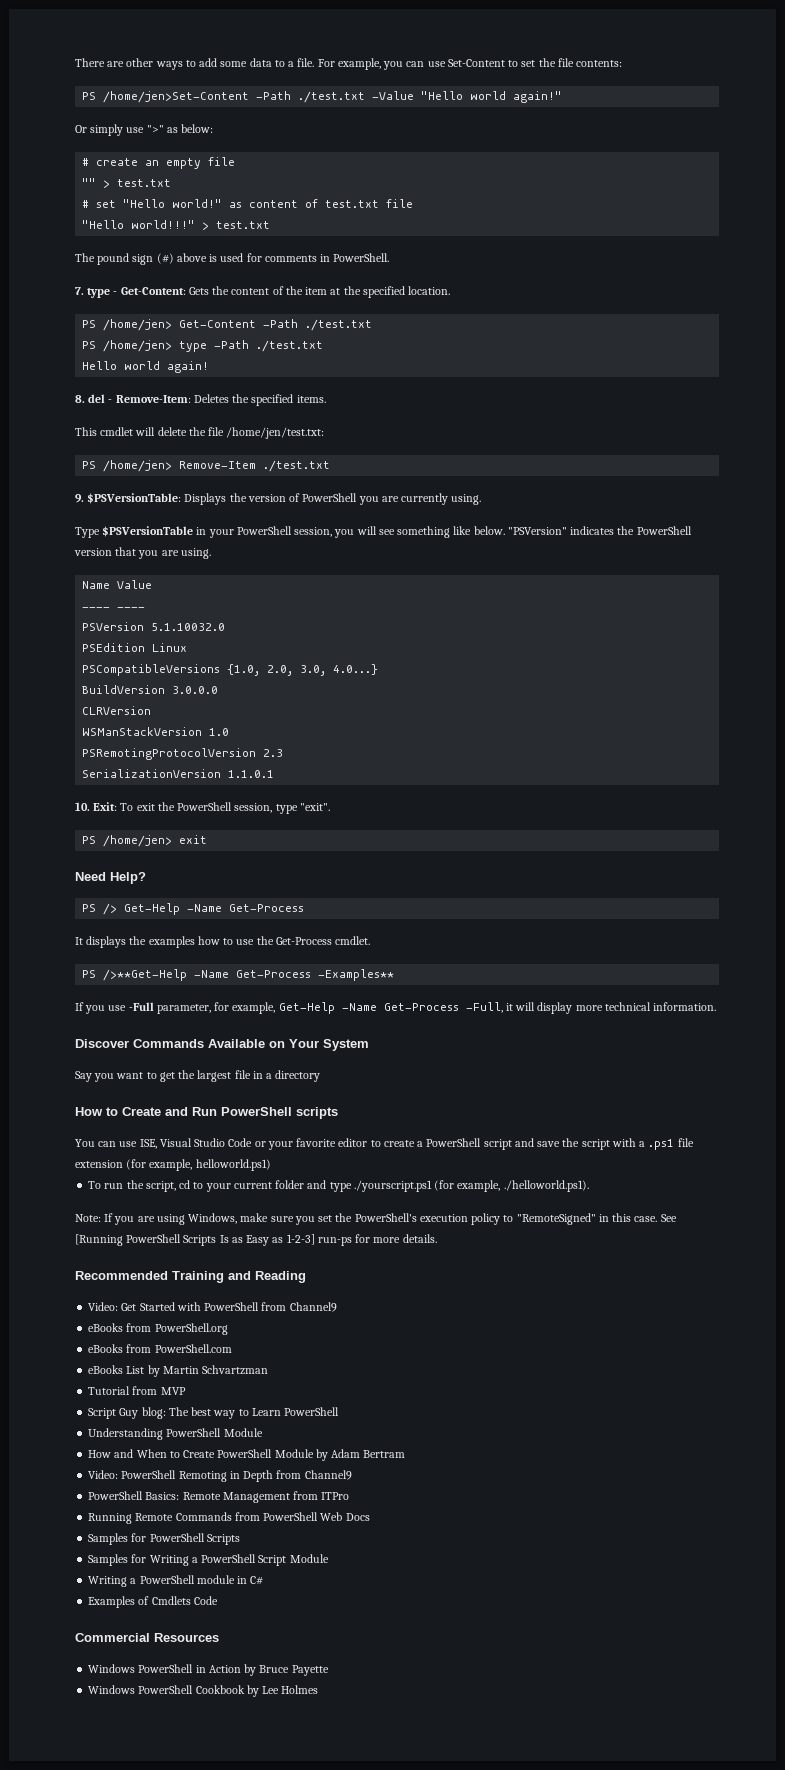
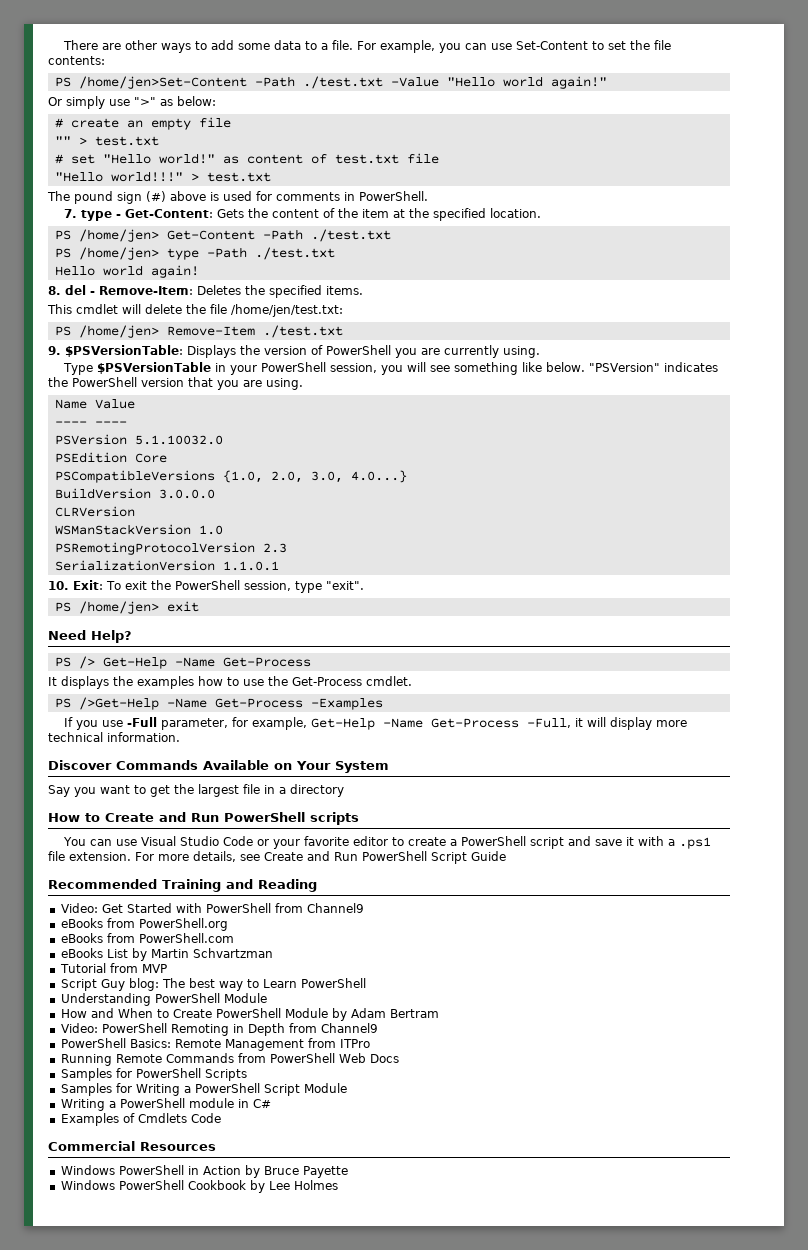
- PSEdition Linux
+ PSEdition Core
- PS />**Get-Help -Name Get-Process -Examples**
+ PS />Get-Help -Name Get-Process -Examples
- You can use ISE, Visual Studio Code or your favorite editor to create a PowerShell script and save the script with a .ps1 file extension (for example, helloworld.ps1)
- To run the script, cd to your current folder and type ./yourscript.ps1 (for example, ./helloworld.ps1).
- Note: If you are using Windows, make sure you set the PowerShell's execution policy to "RemoteSigned" in this case. See [Running PowerShell Scripts Is as Easy as 1-2-3] run-ps for more details.
+ You can use Visual Studio Code or your favorite editor to create a PowerShell script and save it with a .ps1 file extension. For more details, see Create and Run PowerShell Script Guide

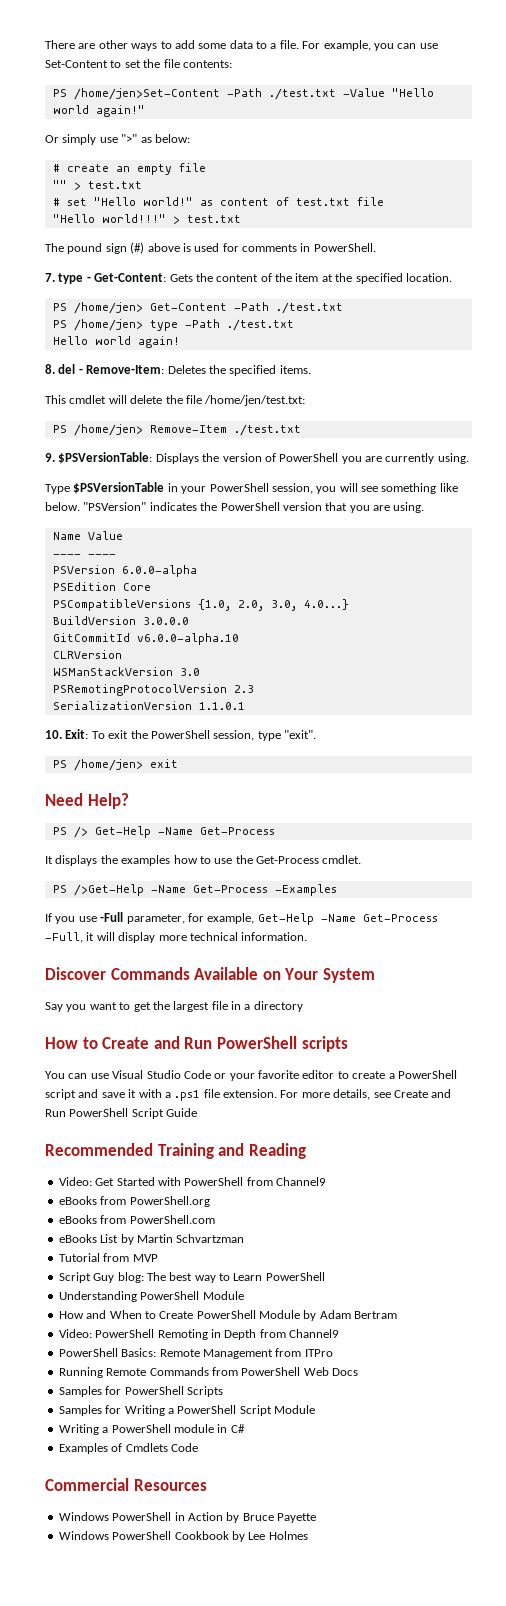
- PSVersion 5.1.10032.0
+ PSVersion 6.0.0-alpha
+ GitCommitId v6.0.0-alpha.10
- WSManStackVersion 1.0
+ WSManStackVersion 3.0

